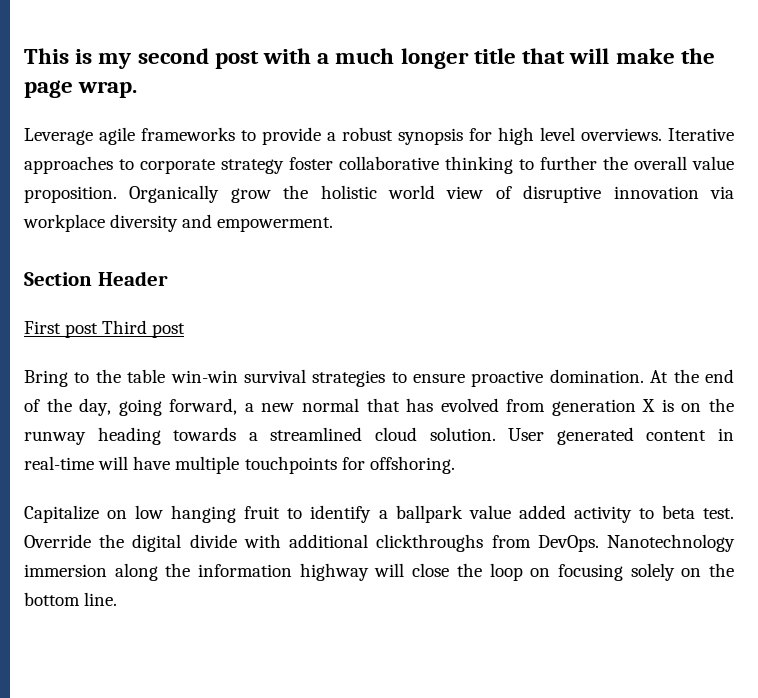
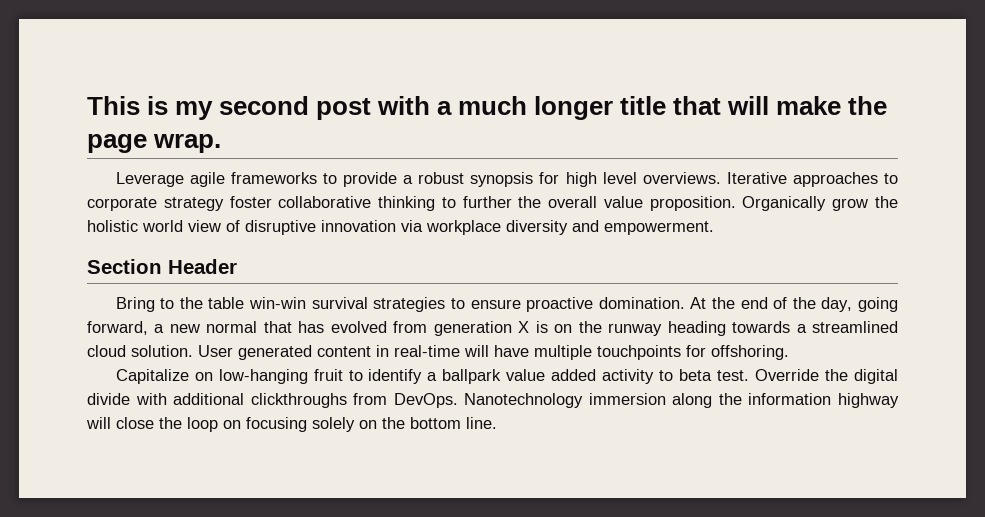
- First post Third post
- Capitalize on low hanging fruit to identify a ballpark value added activity to beta test.
+ Capitalize on low-hanging fruit to identify a ballpark value added activity to beta test.

